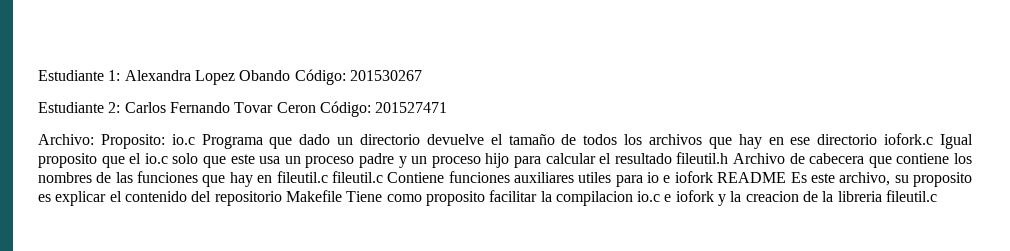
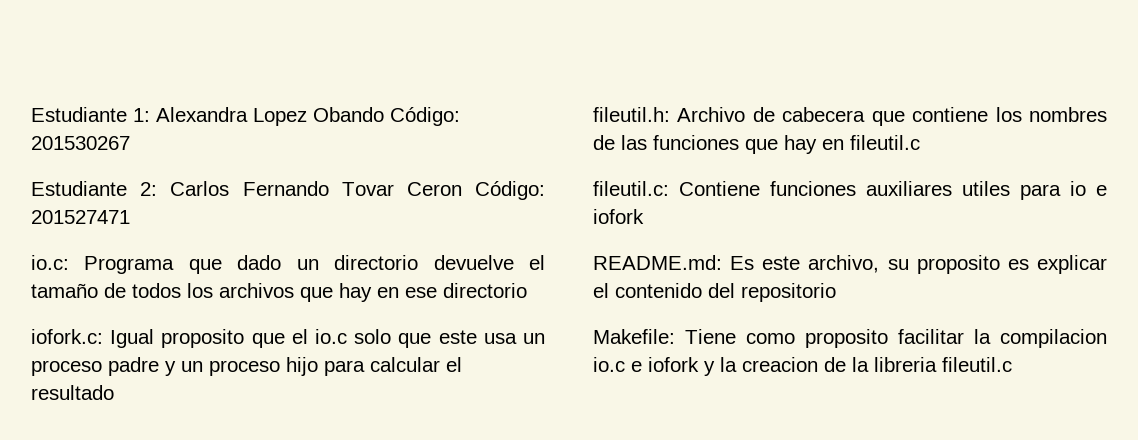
- Archivo: Proposito: io.c Programa que dado un directorio devuelve el tamaño de todos los archivos que hay en ese directorio iofork.c Igual proposito que el io.c solo que este usa un proceso padre y un proceso hijo para calcular el resultado fileutil.h Archivo de cabecera que contiene los nombres de las funciones que hay en fileutil.c fileutil.c Contiene funciones auxiliares utiles para io e iofork README Es este archivo, su proposito es explicar el contenido del repositorio Makefile Tiene como proposito facilitar la compilacion io.c e iofork y la creacion de la libreria fileutil.c
+ io.c: Programa que dado un directorio devuelve el tamaño de todos los archivos que hay en ese directorio
+ iofork.c: Igual proposito que el io.c solo que este usa un proceso padre y un proceso hijo para calcular el resultado
+ fileutil.h: Archivo de cabecera que contiene los nombres de las funciones que hay en fileutil.c
+ fileutil.c: Contiene funciones auxiliares utiles para io e iofork
+ README.md: Es este archivo, su proposito es explicar el contenido del repositorio
+ Makefile: Tiene como proposito facilitar la compilacion io.c e iofork y la creacion de la libreria fileutil.c

